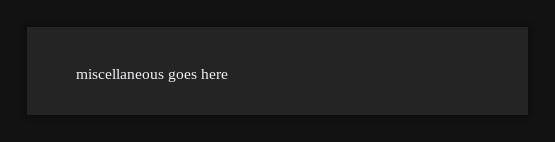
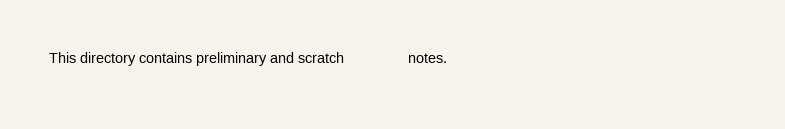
- miscellaneous goes here
+ This directory contains preliminary and scratch notes.

